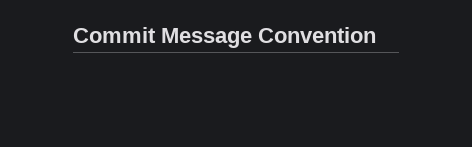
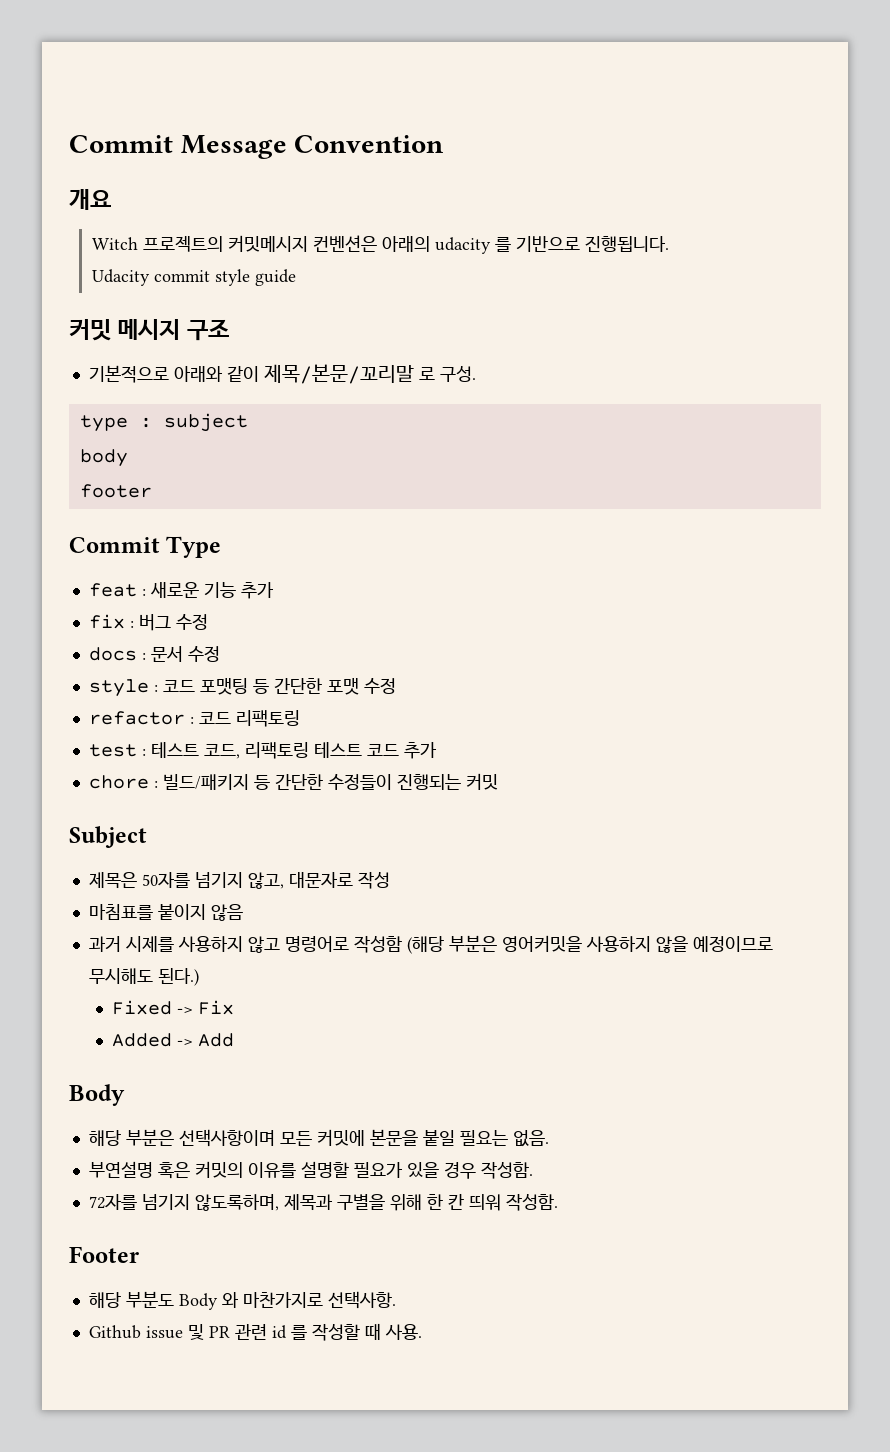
+ 개요
+ Witch 프로젝트의 커밋메시지 컨벤션은 아래의 udacity 를 기반으로 진행됩니다.
+ Udacity commit style guide
+ 커밋 메시지 구조
+ 기본적으로 아래와 같이 제목/본문/꼬리말 로 구성.
+ type : subject
+ body
+ footer
+ Commit Type
+ feat : 새로운 기능 추가
+ fix : 버그 수정
+ docs : 문서 수정
+ style : 코드 포맷팅 등 간단한 포맷 수정
+ refactor : 코드 리팩토링
+ test : 테스트 코드, 리팩토링 테스트 코드 추가
+ chore : 빌드/패키지 등 간단한 수정들이 진행되는 커밋
+ Subject
+ 제목은 50자를 넘기지 않고, 대문자로 작성
+ 마침표를 붙이지 않음
+ 과거 시제를 사용하지 않고 명령어로 작성함 (해당 부분은 영어커밋을 사용하지 않을 예정이므로 무시해도 된다.)
+ Fixed -> Fix
+ Added -> Add
+ Body
+ 해당 부분은 선택사항이며 모든 커밋에 본문을 붙일 필요는 없음.
+ 부연설명 혹은 커밋의 이유를 설명할 필요가 있을 경우 작성함.
+ 72자를 넘기지 않도록하며, 제목과 구별을 위해 한 칸 띄워 작성함.
+ Footer
+ 해당 부분도 Body 와 마찬가지로 선택사항.
+ Github issue 및 PR 관련 id 를 작성할 때 사용.

